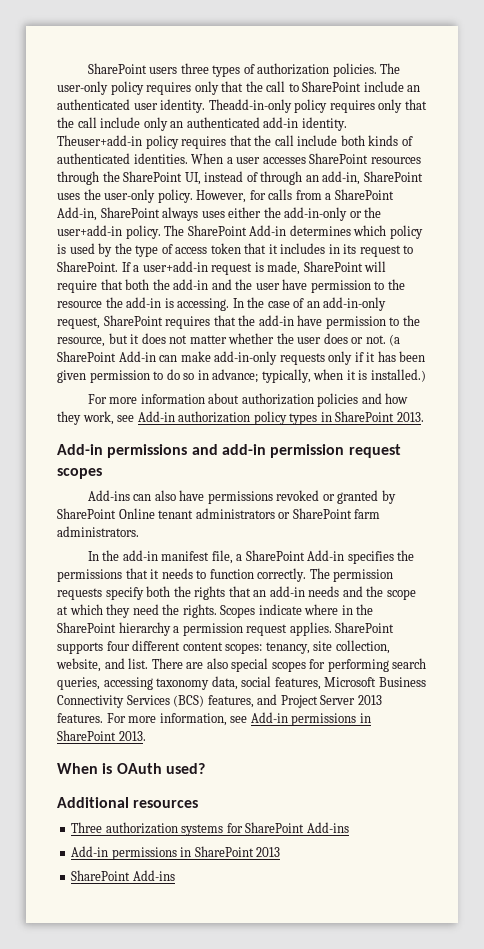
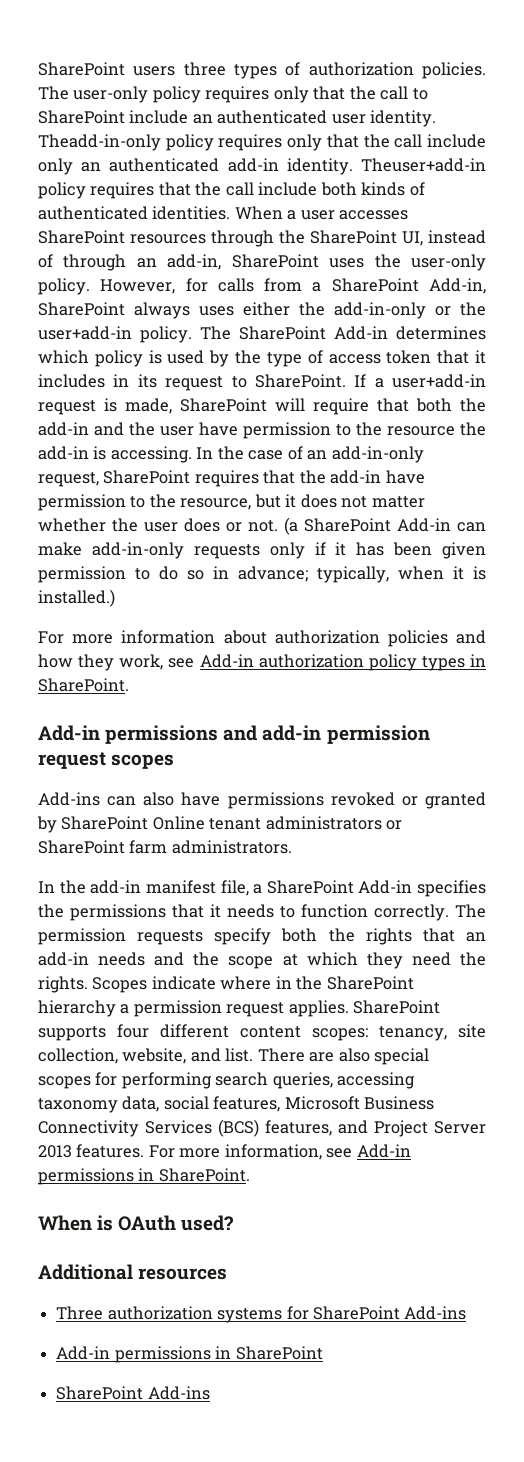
- For more information about authorization policies and how they work, see Add-in authorization policy types in SharePoint 2013.
+ For more information about authorization policies and how they work, see Add-in authorization policy types in SharePoint.
- For more information, see Add-in permissions in SharePoint 2013.
+ For more information, see Add-in permissions in SharePoint.
- Add-in permissions in SharePoint 2013
+ Add-in permissions in SharePoint

